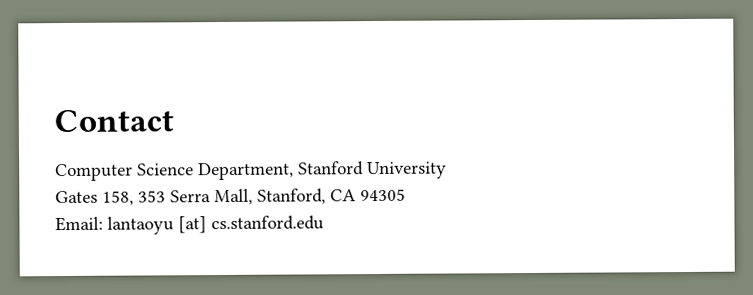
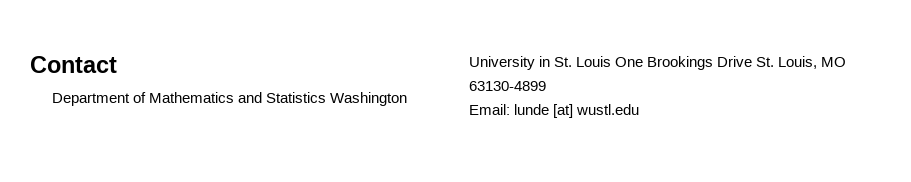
- Computer Science Department, Stanford University
- Gates 158, 353 Serra Mall, Stanford, CA 94305
- Email: lantaoyu [at] cs.stanford.edu
+ Department of Mathematics and Statistics Washington University in St. Louis One Brookings Drive St. Louis, MO 63130-4899
+ Email: lunde [at] wustl.edu

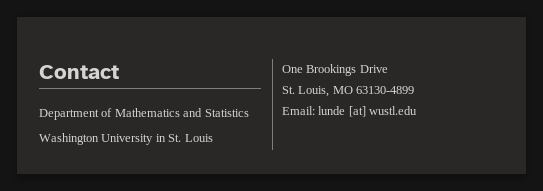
- Department of Mathematics and Statistics Washington University in St. Louis One Brookings Drive St. Louis, MO 63130-4899
+ Department of Mathematics and Statistics
+ Washington University in St. Louis
+ One Brookings Drive
+ St. Louis, MO 63130-4899

